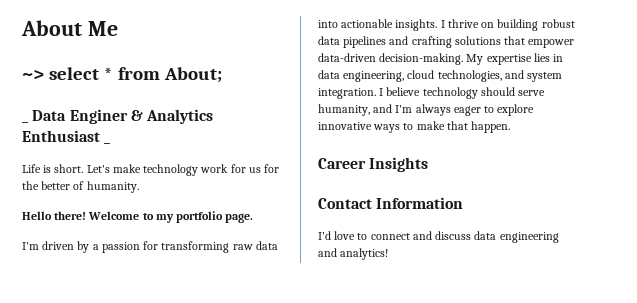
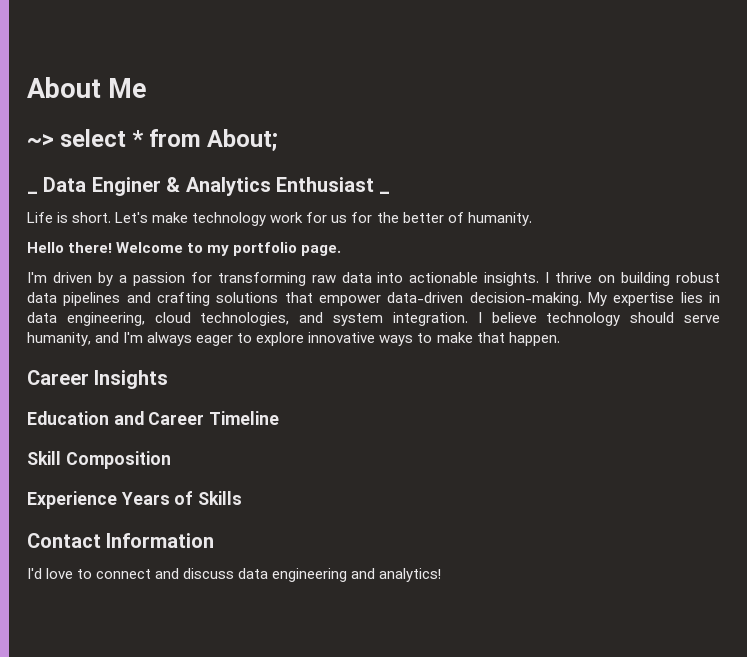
+ Education and Career Timeline
+ Skill Composition
+ Experience Years of Skills

